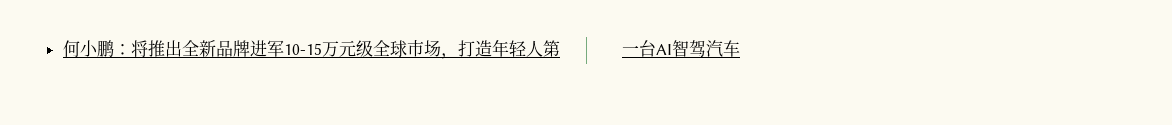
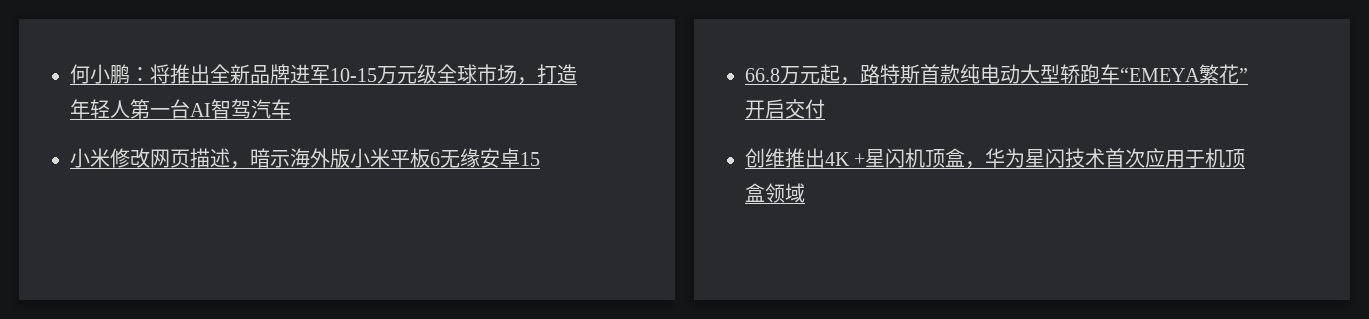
+ 小米修改网页描述，暗示海外版小米平板6无缘安卓15
+ 66.8万元起，路特斯首款纯电动大型轿跑车“EMEYA繁花”开启交付
+ 创维推出4K +星闪机顶盒，华为星闪技术首次应用于机顶盒领域

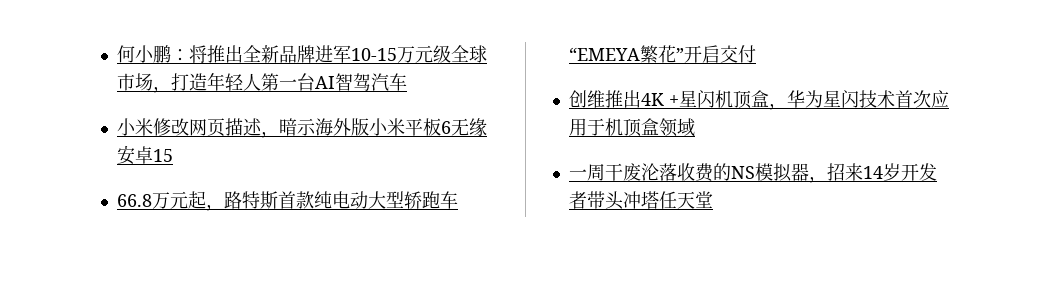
+ 一周干废沦落收费的NS模拟器，招来14岁开发者带头冲塔任天堂

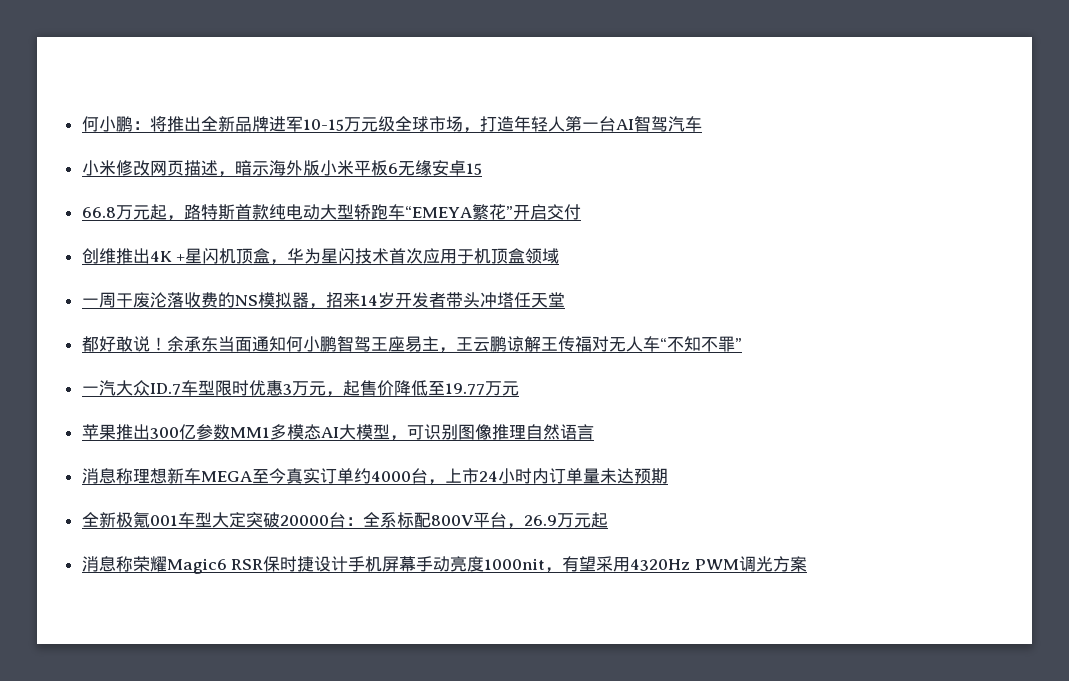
+ 都好敢说！余承东当面通知何小鹏智驾王座易主，王云鹏谅解王传福对无人车“不知不罪”
+ 一汽大众ID.7车型限时优惠3万元，起售价降低至19.77万元
+ 苹果推出300亿参数MM1多模态AI大模型，可识别图像推理自然语言
+ 消息称理想新车MEGA至今真实订单约4000台，上市24小时内订单量未达预期
+ 全新极氪001车型大定突破20000台：全系标配800V平台，26.9万元起
+ 消息称荣耀Magic6 RSR保时捷设计手机屏幕手动亮度1000nit，有望采用4320Hz PWM调光方案

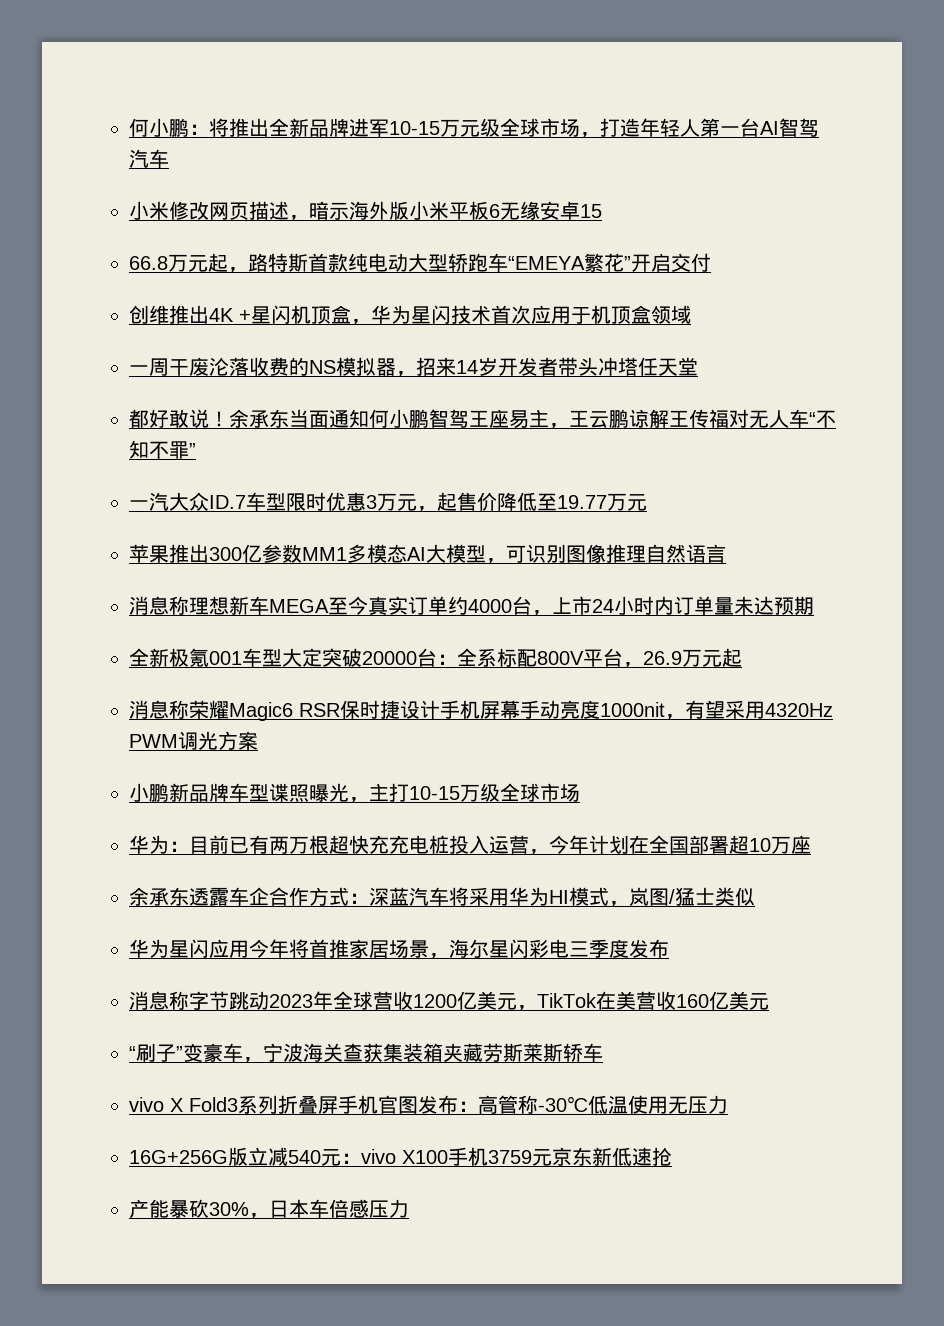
+ 小鹏新品牌车型谍照曝光，主打10-15万级全球市场
+ 华为：目前已有两万根超快充充电桩投入运营，今年计划在全国部署超10万座
+ 余承东透露车企合作方式：深蓝汽车将采用华为HI模式，岚图/猛士类似
+ 华为星闪应用今年将首推家居场景，海尔星闪彩电三季度发布
+ 消息称字节跳动2023年全球营收1200亿美元，TikTok在美营收160亿美元
+ “刷子”变豪车，宁波海关查获集装箱夹藏劳斯莱斯轿车
+ vivo X Fold3系列折叠屏手机官图发布：高管称-30℃低温使用无压力
+ 16G+256G版立减540元：vivo X100手机3759元京东新低速抢
+ 产能暴砍30%，日本车倍感压力

